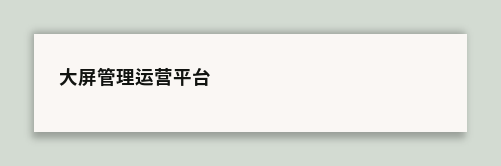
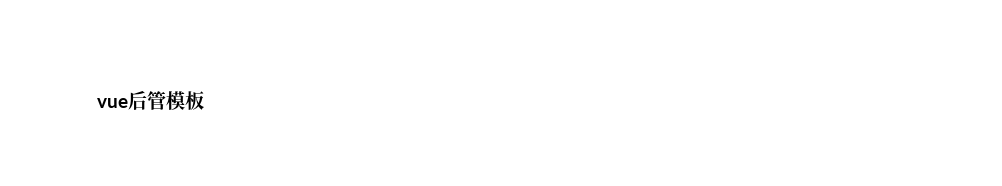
- 大屏管理运营平台
+ vue后管模板

